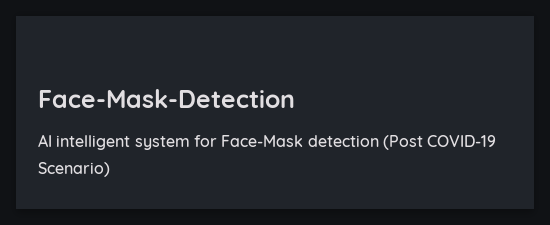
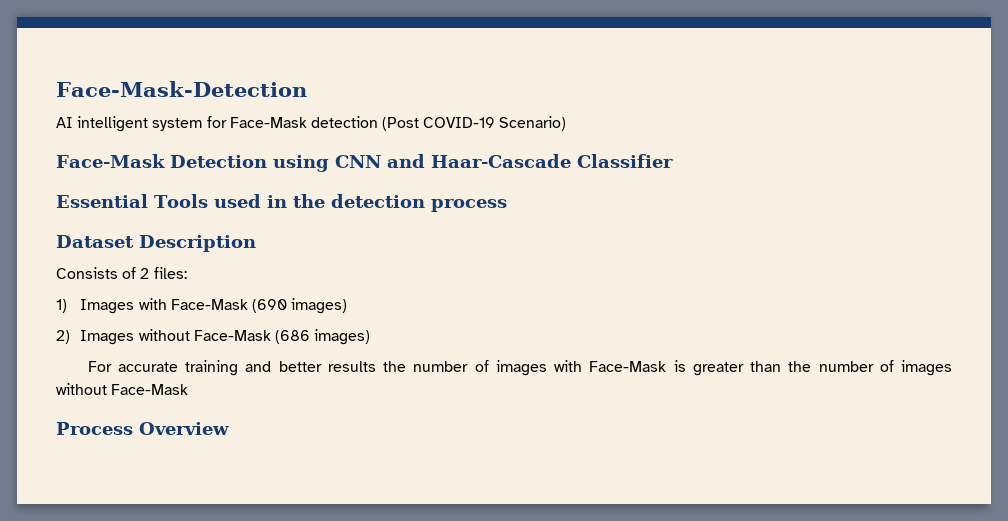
+ Face-Mask Detection using CNN and Haar-Cascade Classifier
+ Essential Tools used in the detection process
+ Dataset Description
+ Consists of 2 files:
+ 1) Images with Face-Mask (690 images)
+ 2) Images without Face-Mask (686 images)
+ For accurate training and better results the number of images with Face-Mask is greater than the number of images without Face-Mask
+ Process Overview

